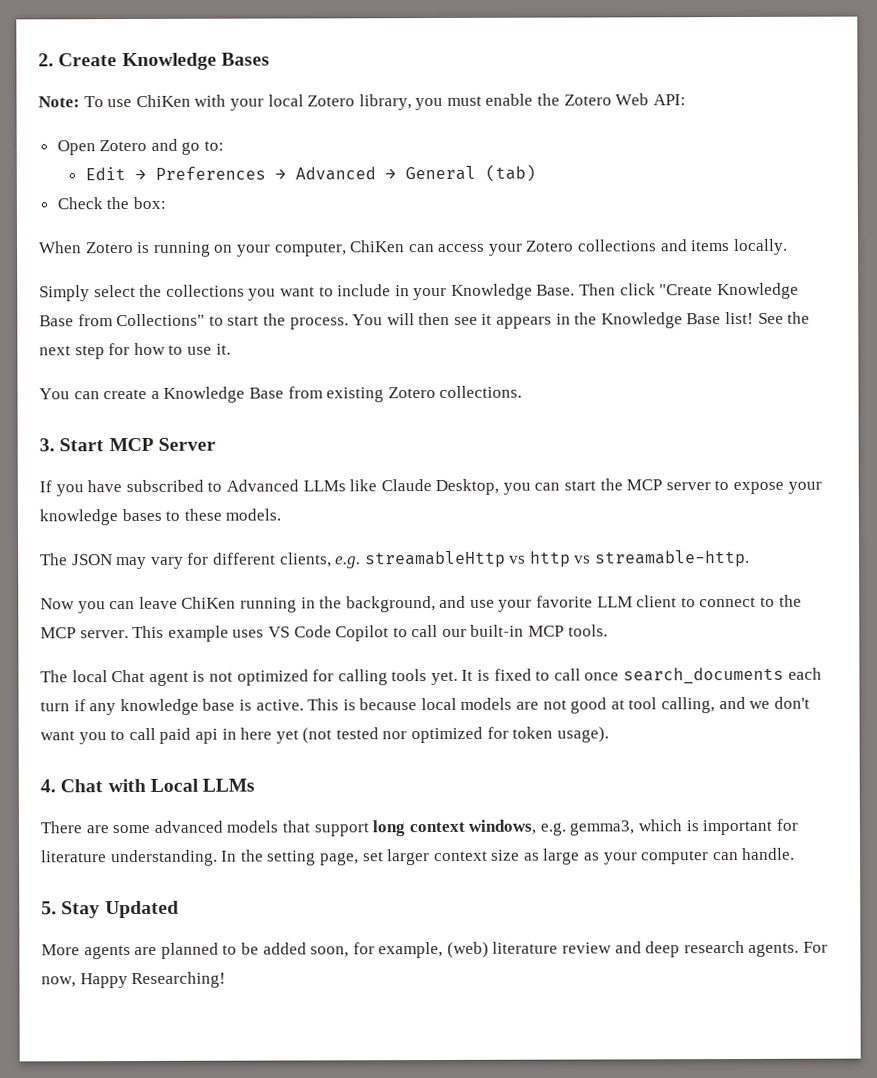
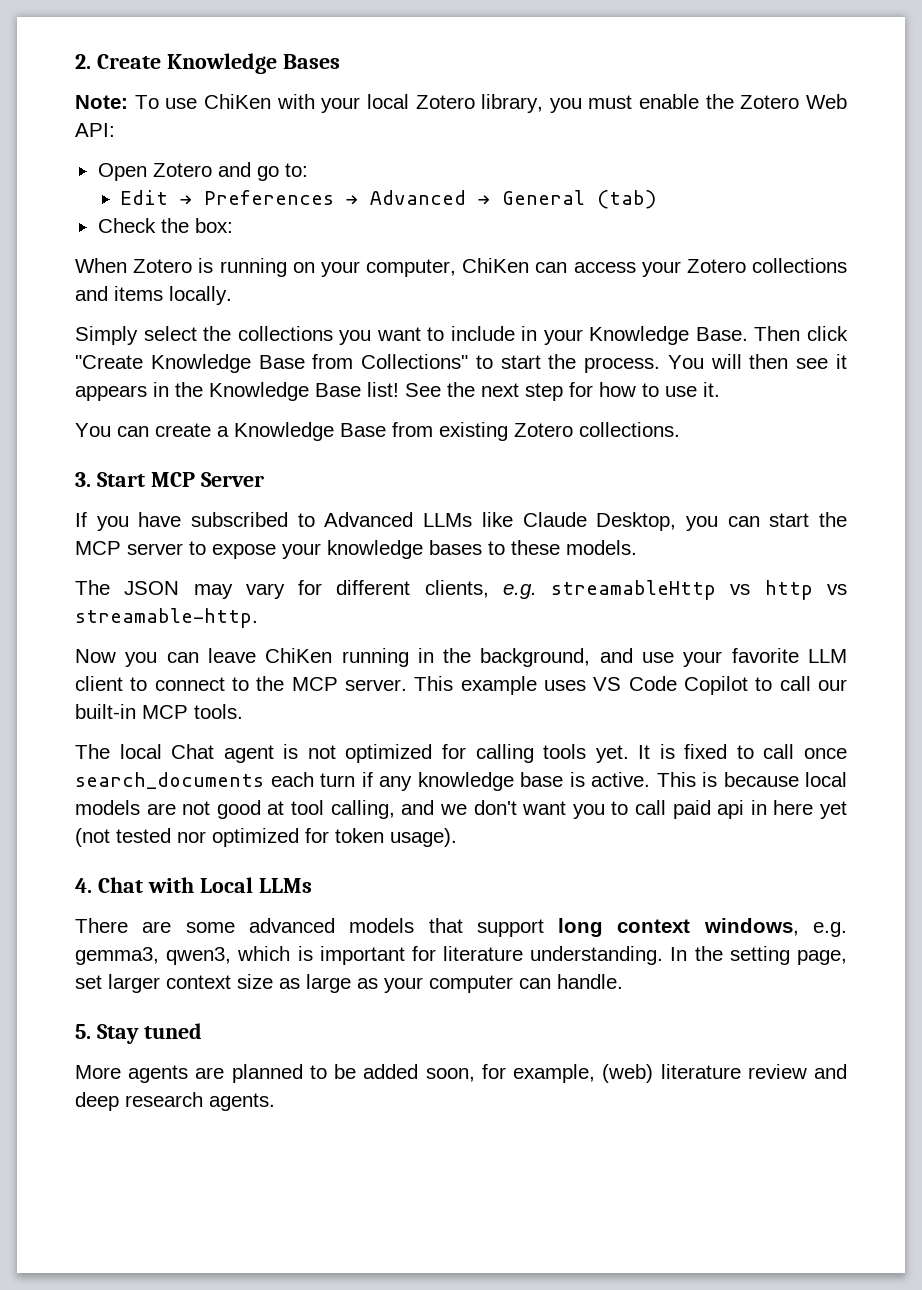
- There are some advanced models that support long context windows, e.g. gemma3, which is important for literature understanding.
+ There are some advanced models that support long context windows, e.g. gemma3, qwen3, which is important for literature understanding.
- 5. Stay Updated
+ 5. Stay tuned
- For now, Happy Researching!

